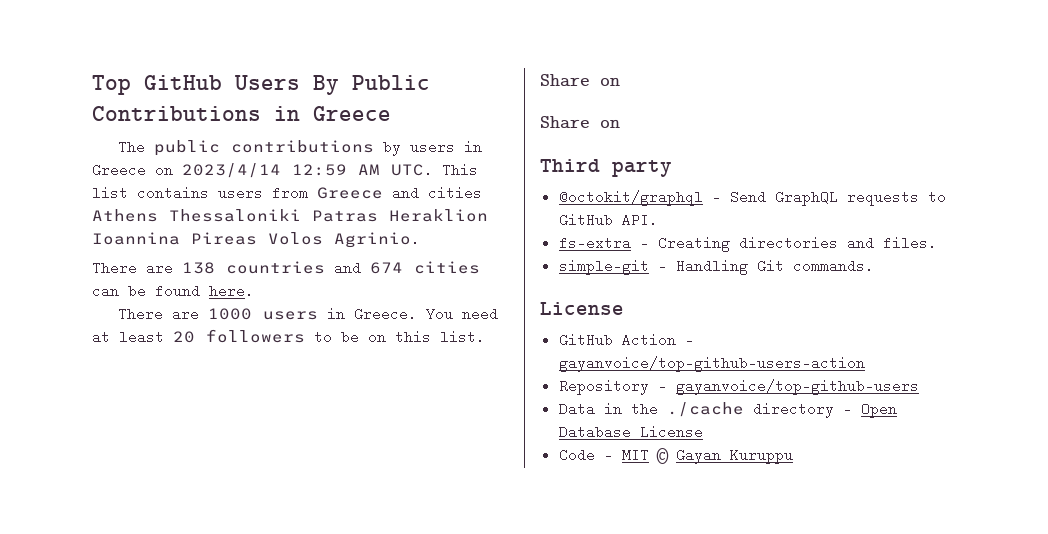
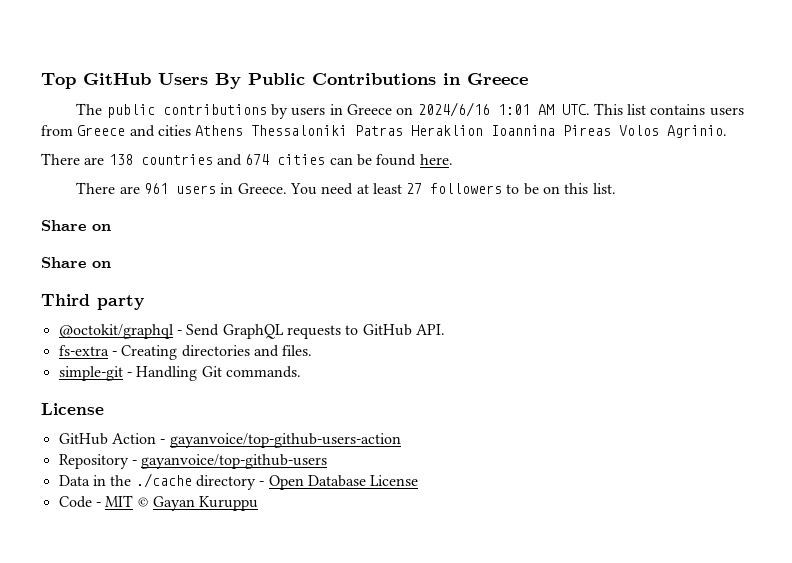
- The public contributions by users in Greece on 2023/4/14 12:59 AM UTC. This list contains users from Greece and cities Athens Thessaloniki Patras Heraklion Ioannina Pireas Volos Agrinio.
+ The public contributions by users in Greece on 2024/6/16 1:01 AM UTC. This list contains users from Greece and cities Athens Thessaloniki Patras Heraklion Ioannina Pireas Volos Agrinio.
- There are 1000 users in Greece.
+ There are 961 users in Greece.
- You need at least 20 followers to be on this list.
+ You need at least 27 followers to be on this list.

